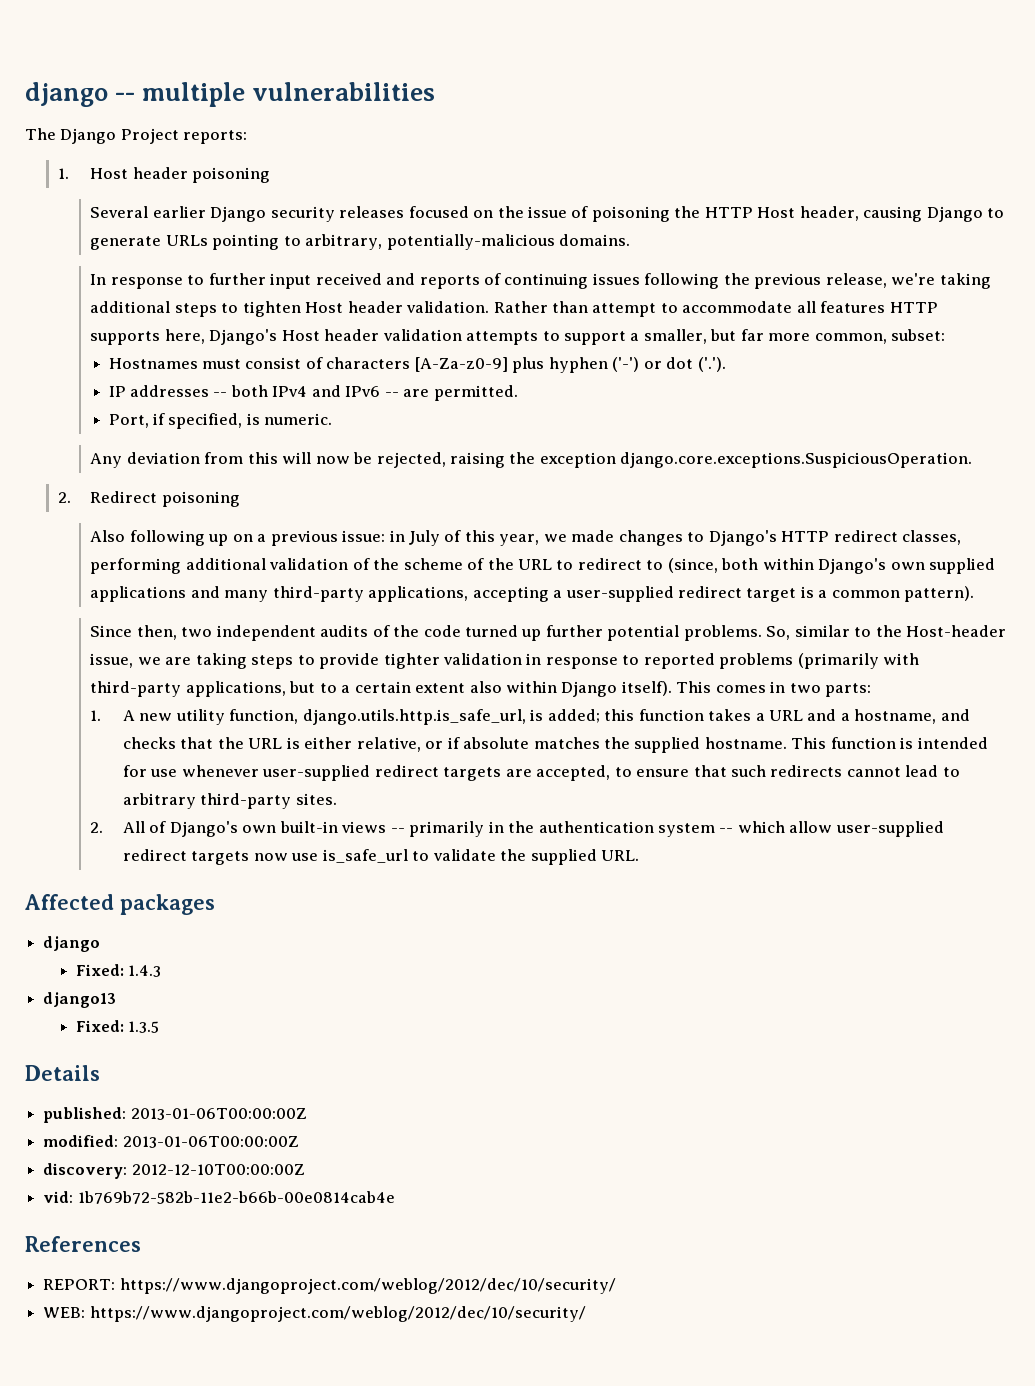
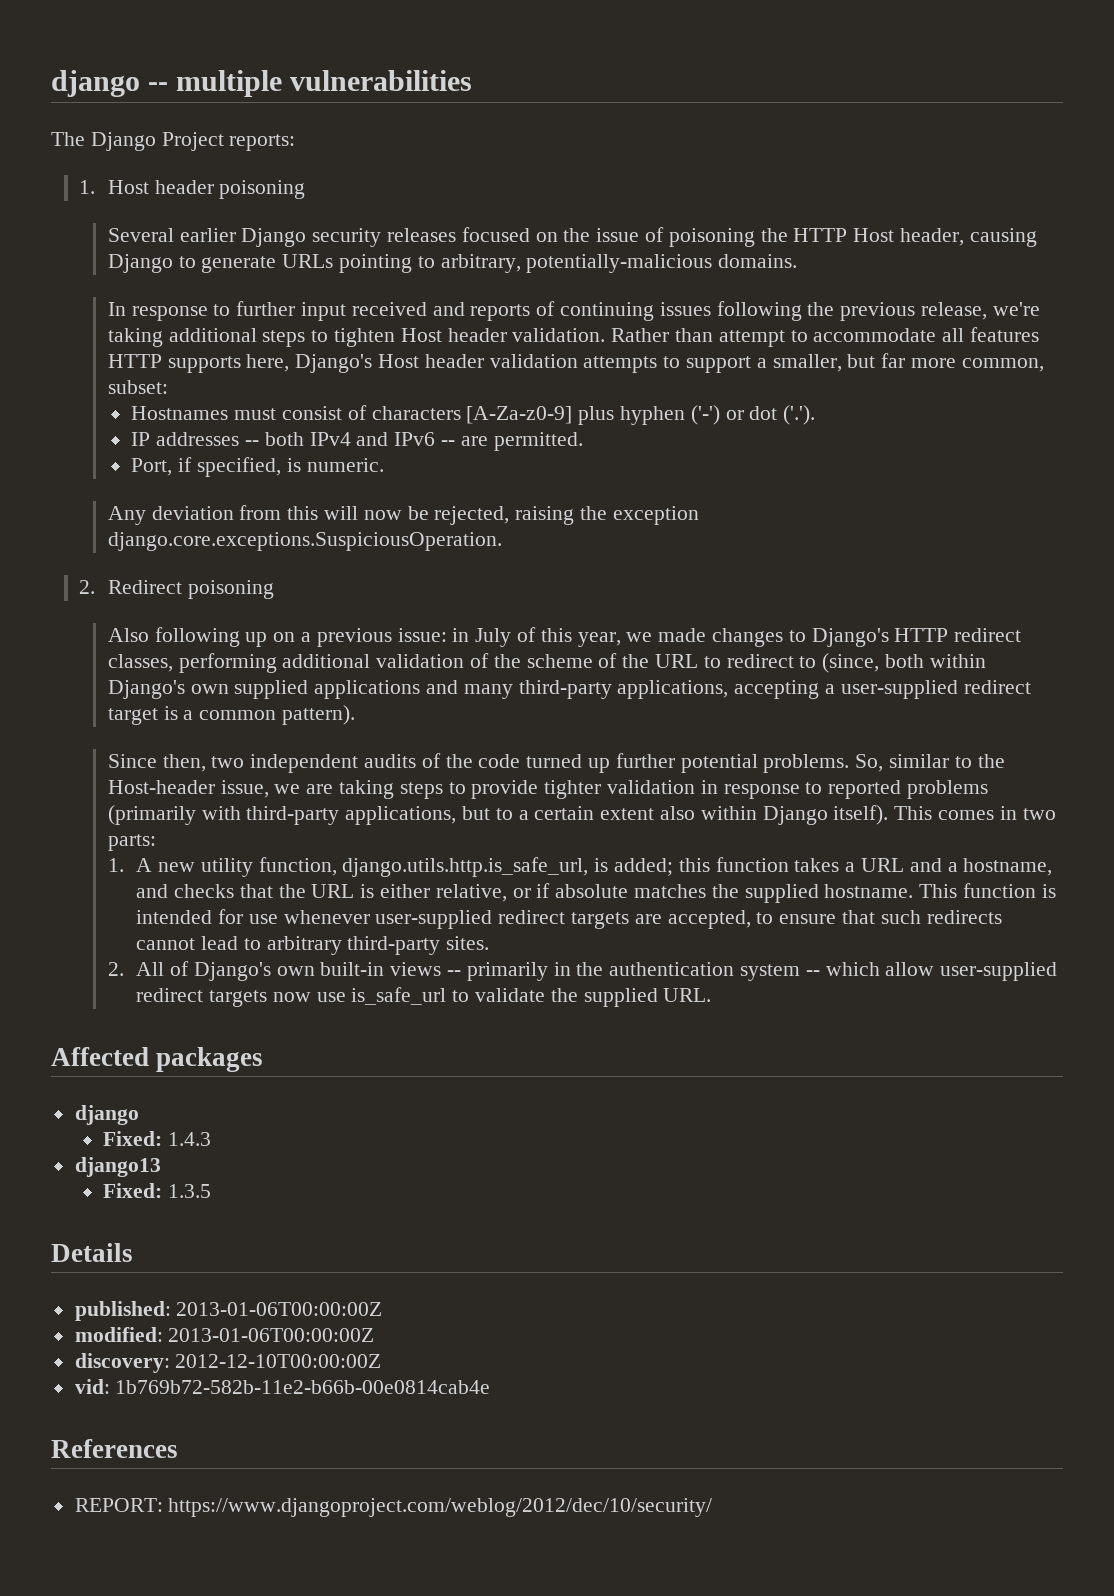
- WEB: https://www.djangoproject.com/weblog/2012/dec/10/security/

